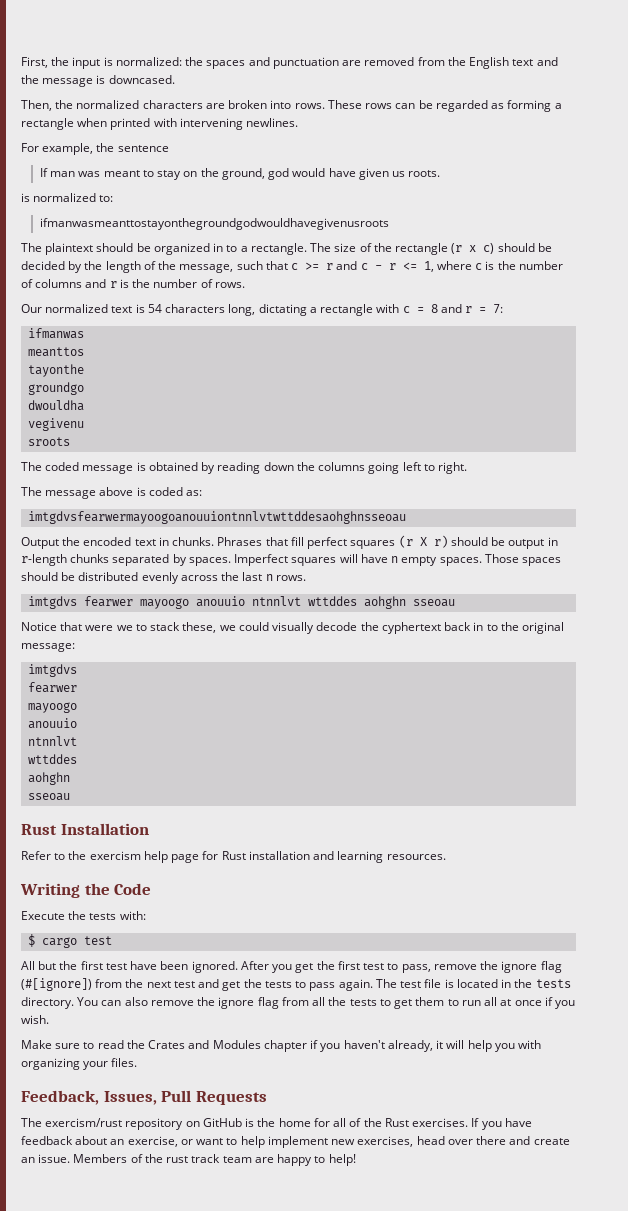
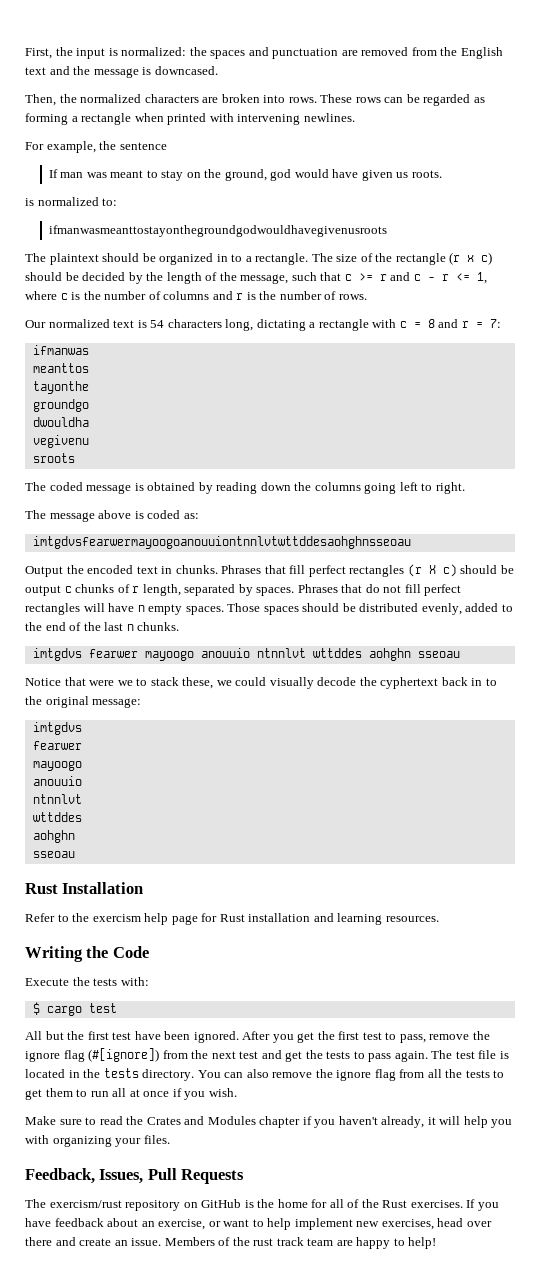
- Phrases that fill perfect squares (r X r) should be output in r-length chunks separated by spaces. Imperfect squares will have n empty spaces.
+ Phrases that fill perfect rectangles (r X c) should be output c chunks of r length, separated by spaces. Phrases that do not fill perfect rectangles will have n empty spaces.
- Those spaces should be distributed evenly across the last n rows.
+ Those spaces should be distributed evenly, added to the end of the last n chunks.

